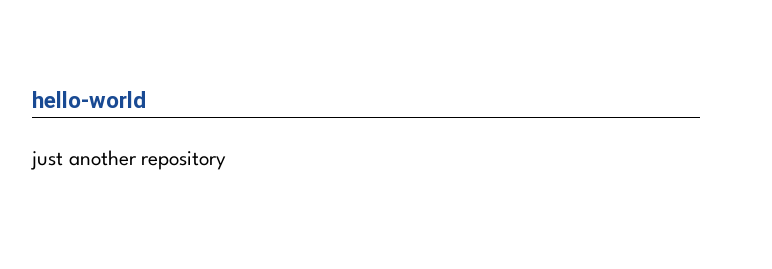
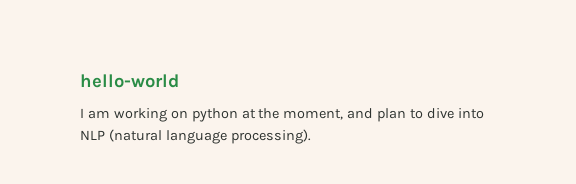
- just another repository
+ I am working on python at the moment, and plan to dive into NLP (natural language processing).

